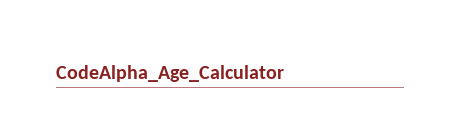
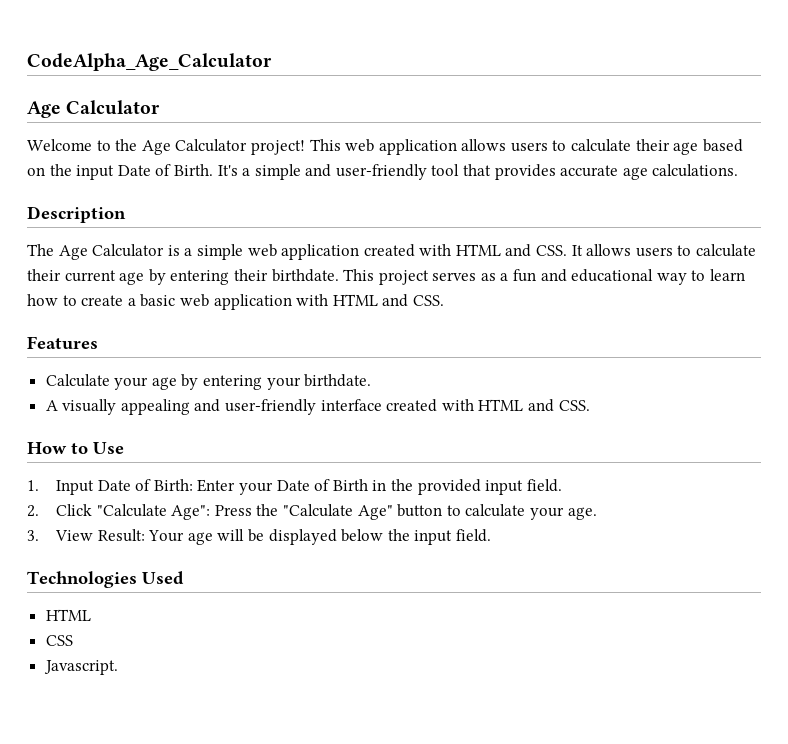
  CodeAlpha_Age_Calculator
+ Age Calculator
+ Welcome to the Age Calculator project! This web application allows users to calculate their age based on the input Date of Birth. It's a simple and user-friendly tool that provides accurate age calculations.
+ Description
+ The Age Calculator is a simple web application created with HTML and CSS. It allows users to calculate their current age by entering their birthdate. This project serves as a fun and educational way to learn how to create a basic web application with HTML and CSS.
+ Features
+ Calculate your age by entering your birthdate.
+ A visually appealing and user-friendly interface created with HTML and CSS.
+ How to Use
+ 1. Input Date of Birth: Enter your Date of Birth in the provided input field.
+ 2. Click "Calculate Age": Press the "Calculate Age" button to calculate your age.
+ 3. View Result: Your age will be displayed below the input field.
+ Technologies Used
+ HTML
+ CSS
+ Javascript.

